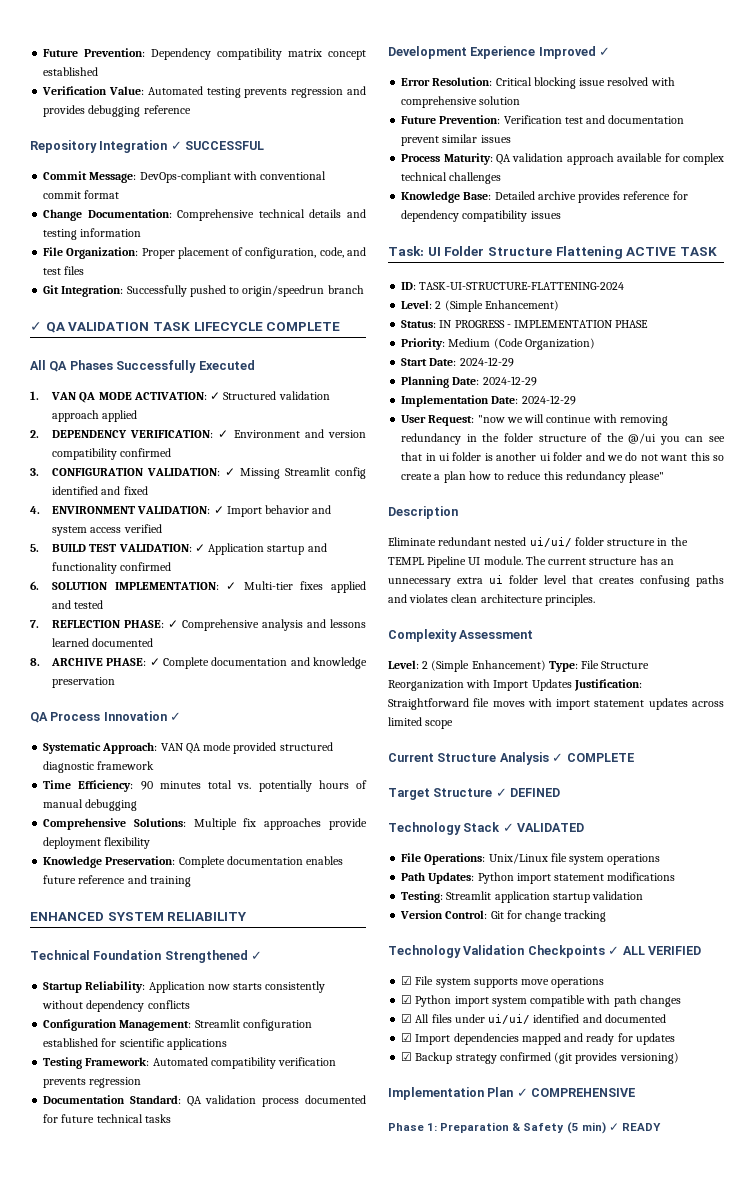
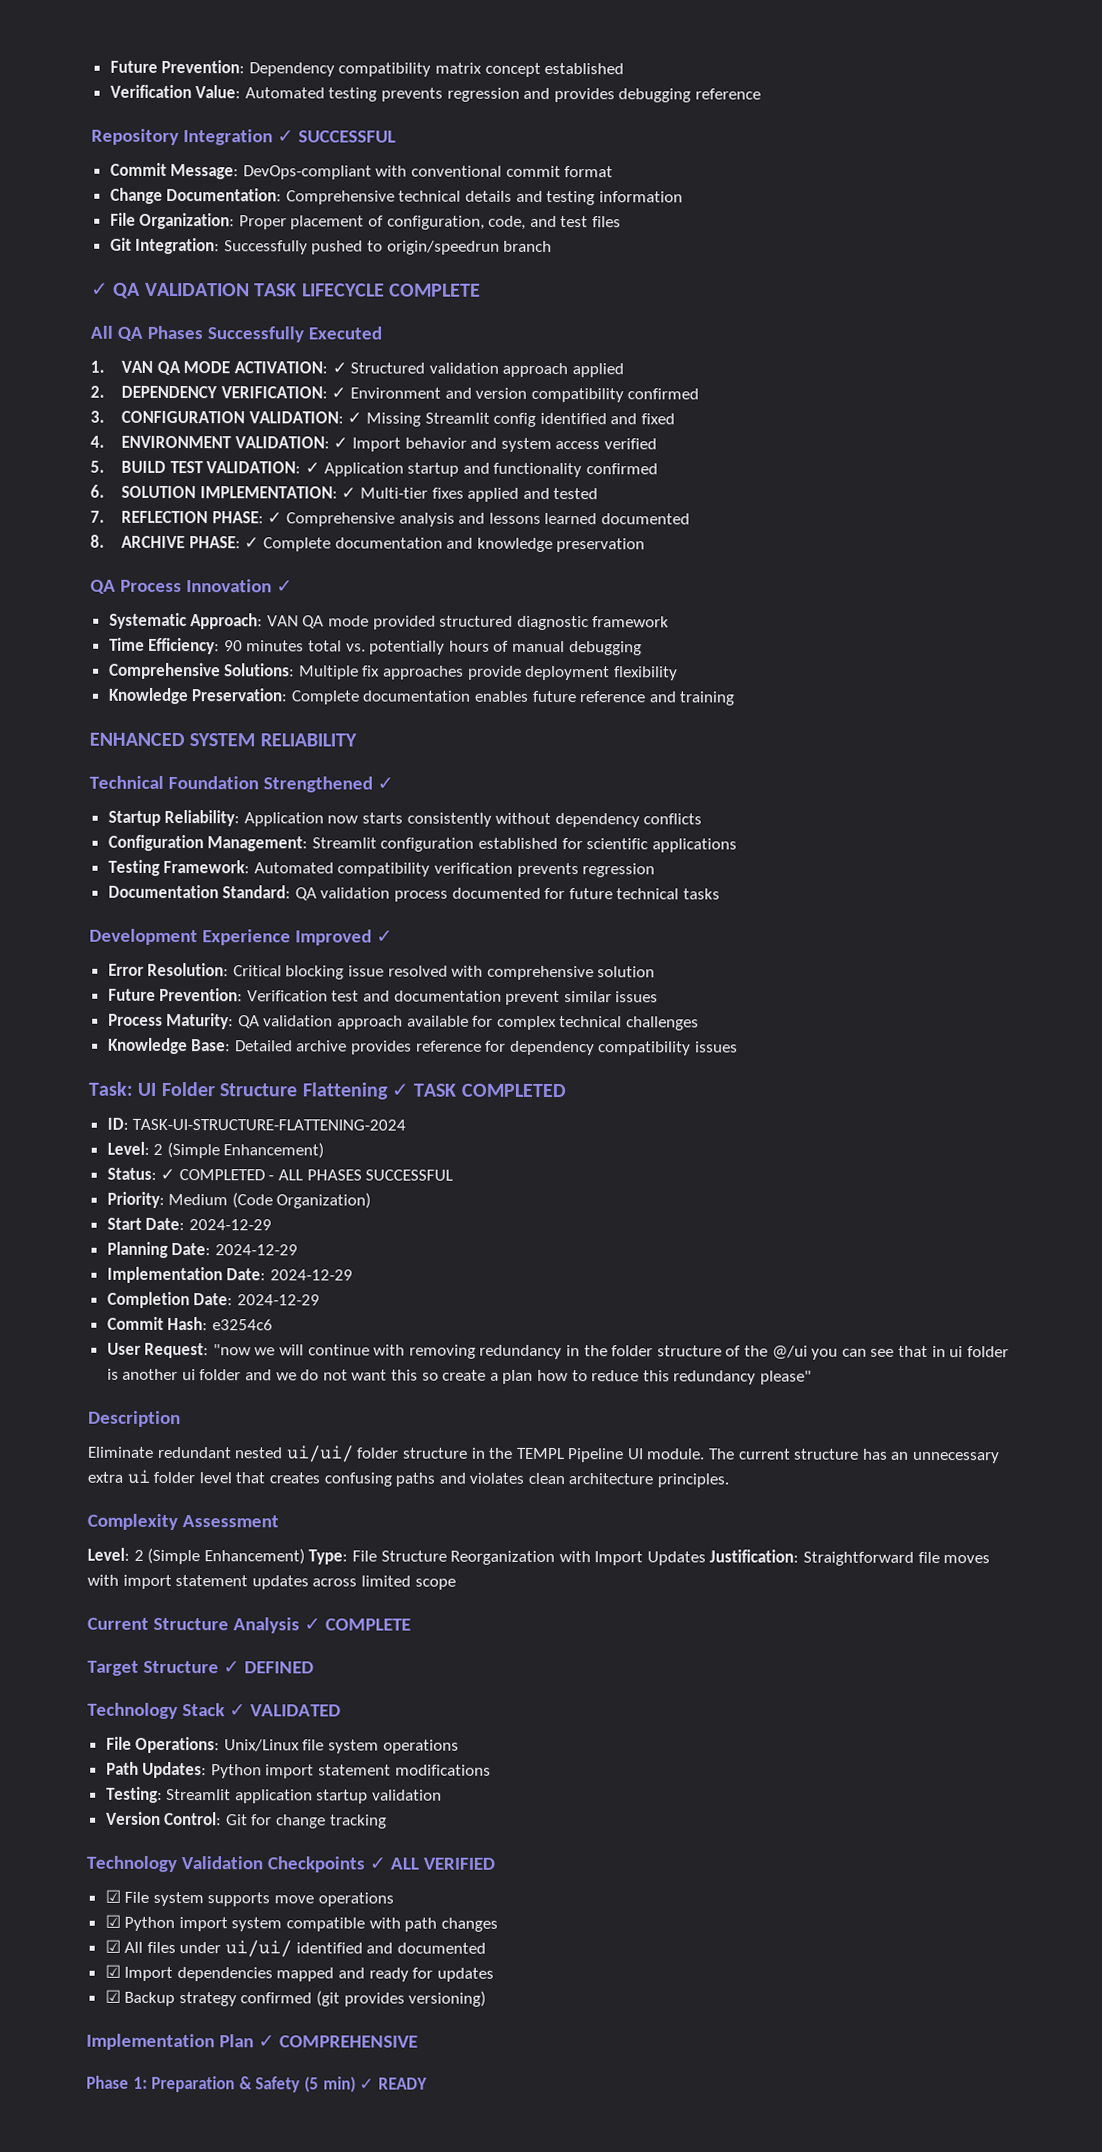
- Task: UI Folder Structure Flattening ACTIVE TASK
+ Task: UI Folder Structure Flattening ✓ TASK COMPLETED
- Status: IN PROGRESS - IMPLEMENTATION PHASE
+ Status: ✓ COMPLETED - ALL PHASES SUCCESSFUL
+ Completion Date: 2024-12-29
+ Commit Hash: e3254c6

